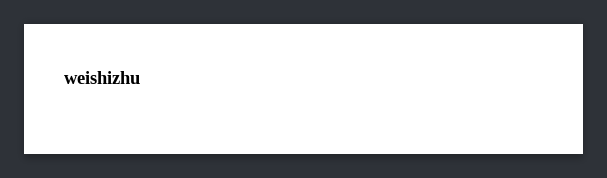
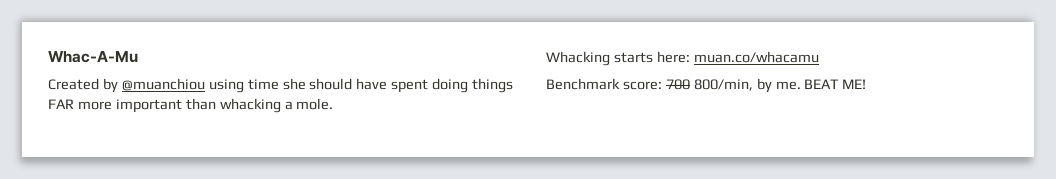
- weishizhu
+ Whac-A-Mu
+ Created by @muanchiou using time she should have spent doing things FAR more important than whacking a mole.
+ Whacking starts here: muan.co/whacamu
+ Benchmark score: 700 800/min, by me. BEAT ME!

